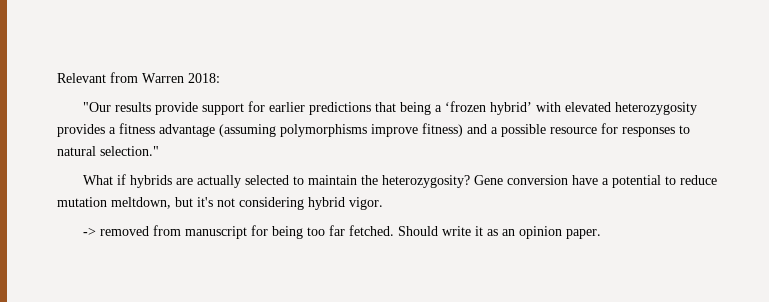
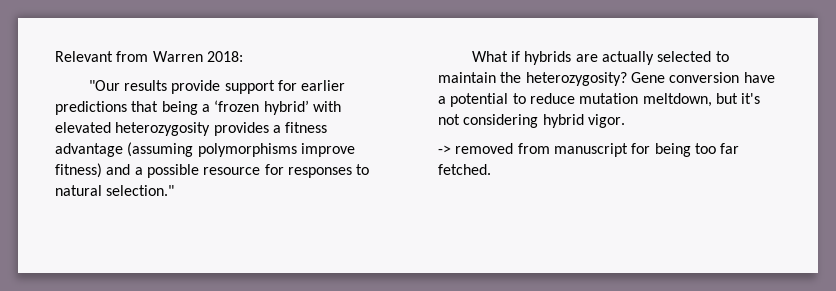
- Should write it as an opinion paper.

